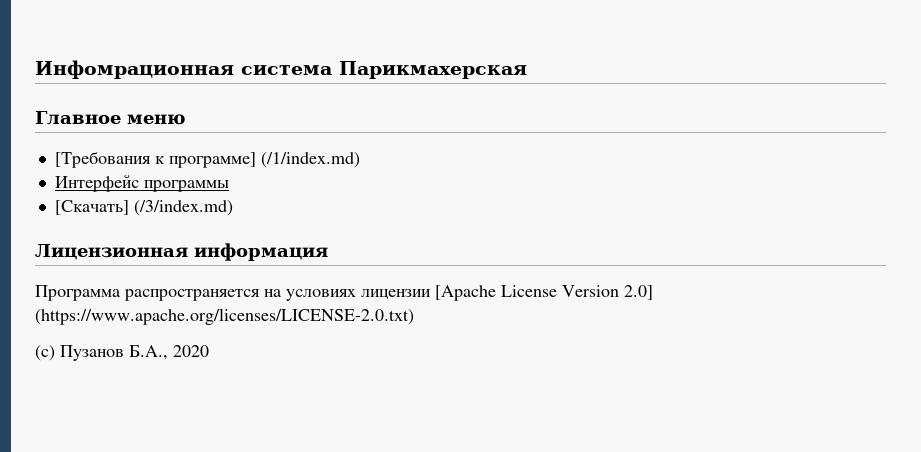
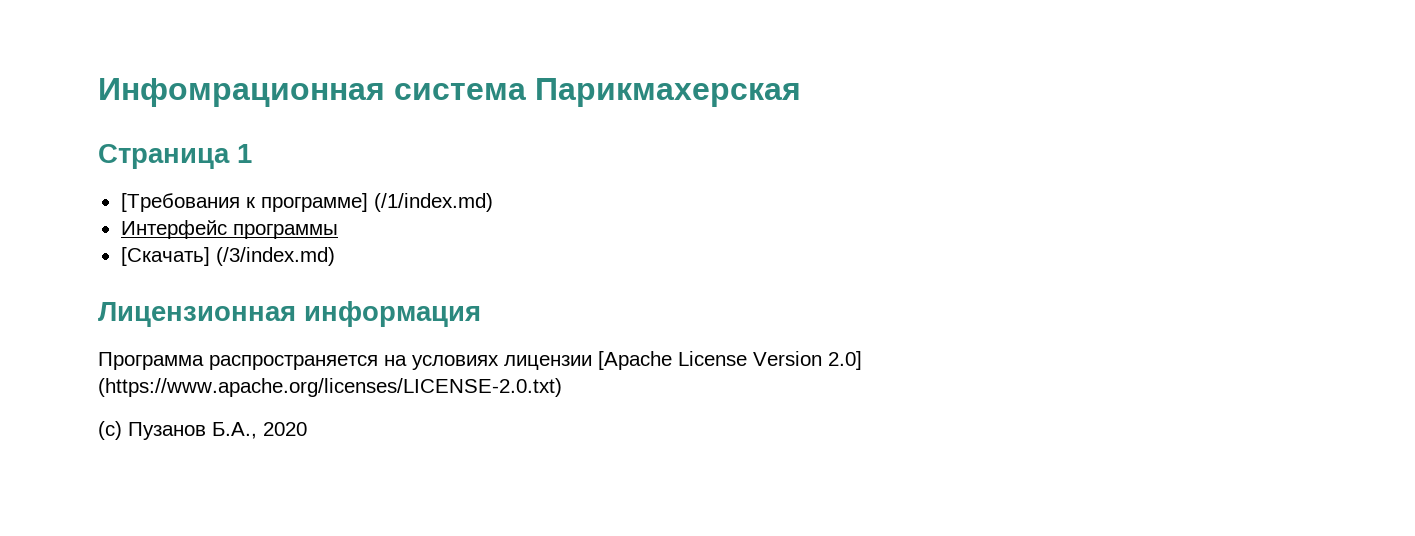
- Главное меню
+ Страница 1

